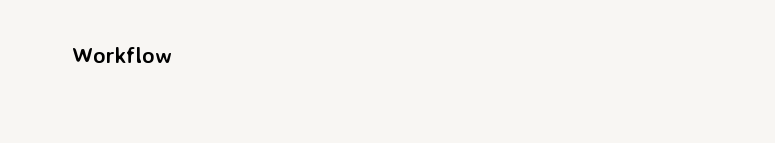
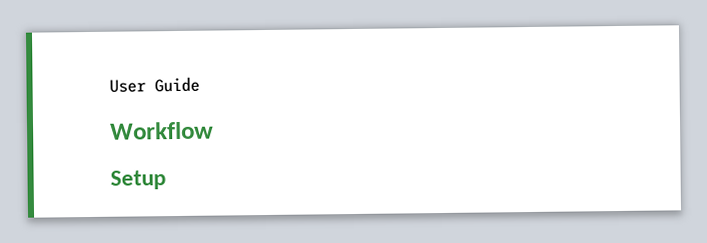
+ User Guide
+ Setup

